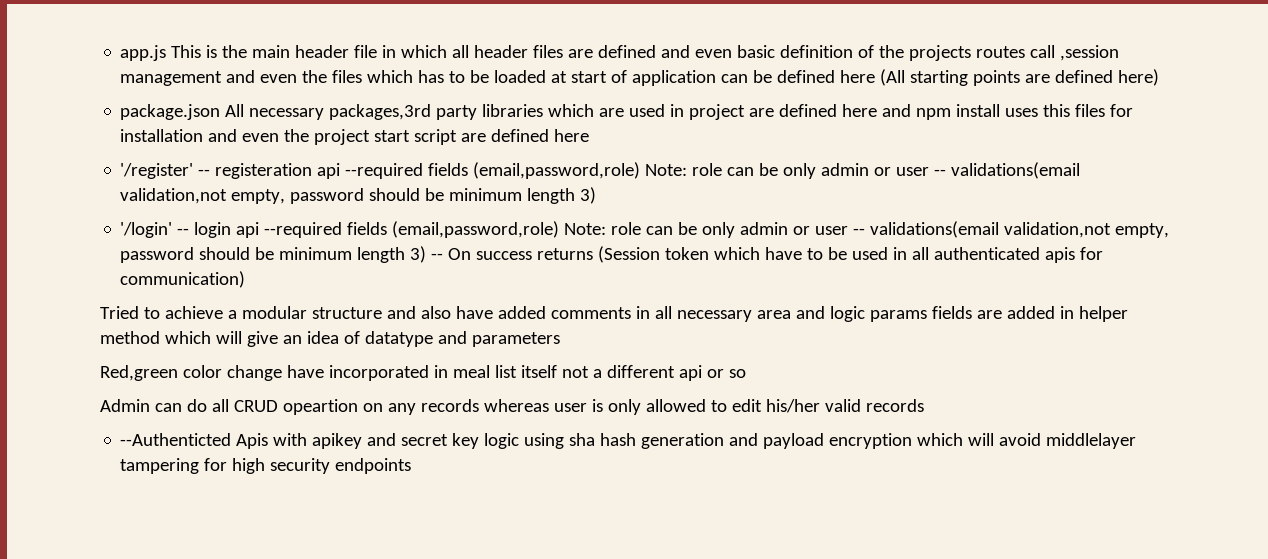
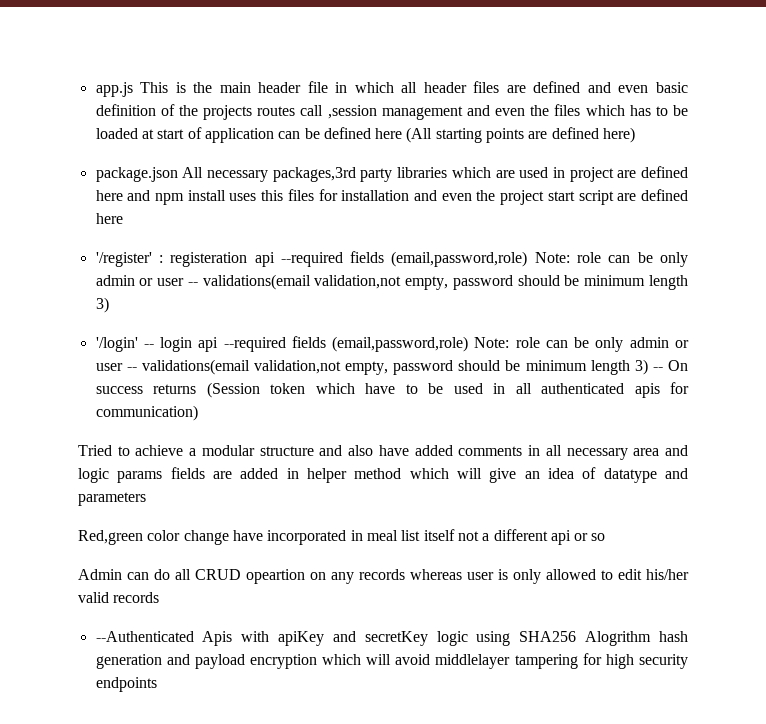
- '/register' -- registeration api --required fields (email,password,role) Note: role can be only admin or user -- validations(email validation,not empty, password should be minimum length 3)
+ '/register' : registeration api --required fields (email,password,role) Note: role can be only admin or user -- validations(email validation,not empty, password should be minimum length 3)
- --Authenticted Apis with apikey and secret key logic using sha hash generation and payload encryption which will avoid middlelayer tampering for high security endpoints
+ --Authenticated Apis with apiKey and secretKey logic using SHA256 Alogrithm hash generation and payload encryption which will avoid middlelayer tampering for high security endpoints

